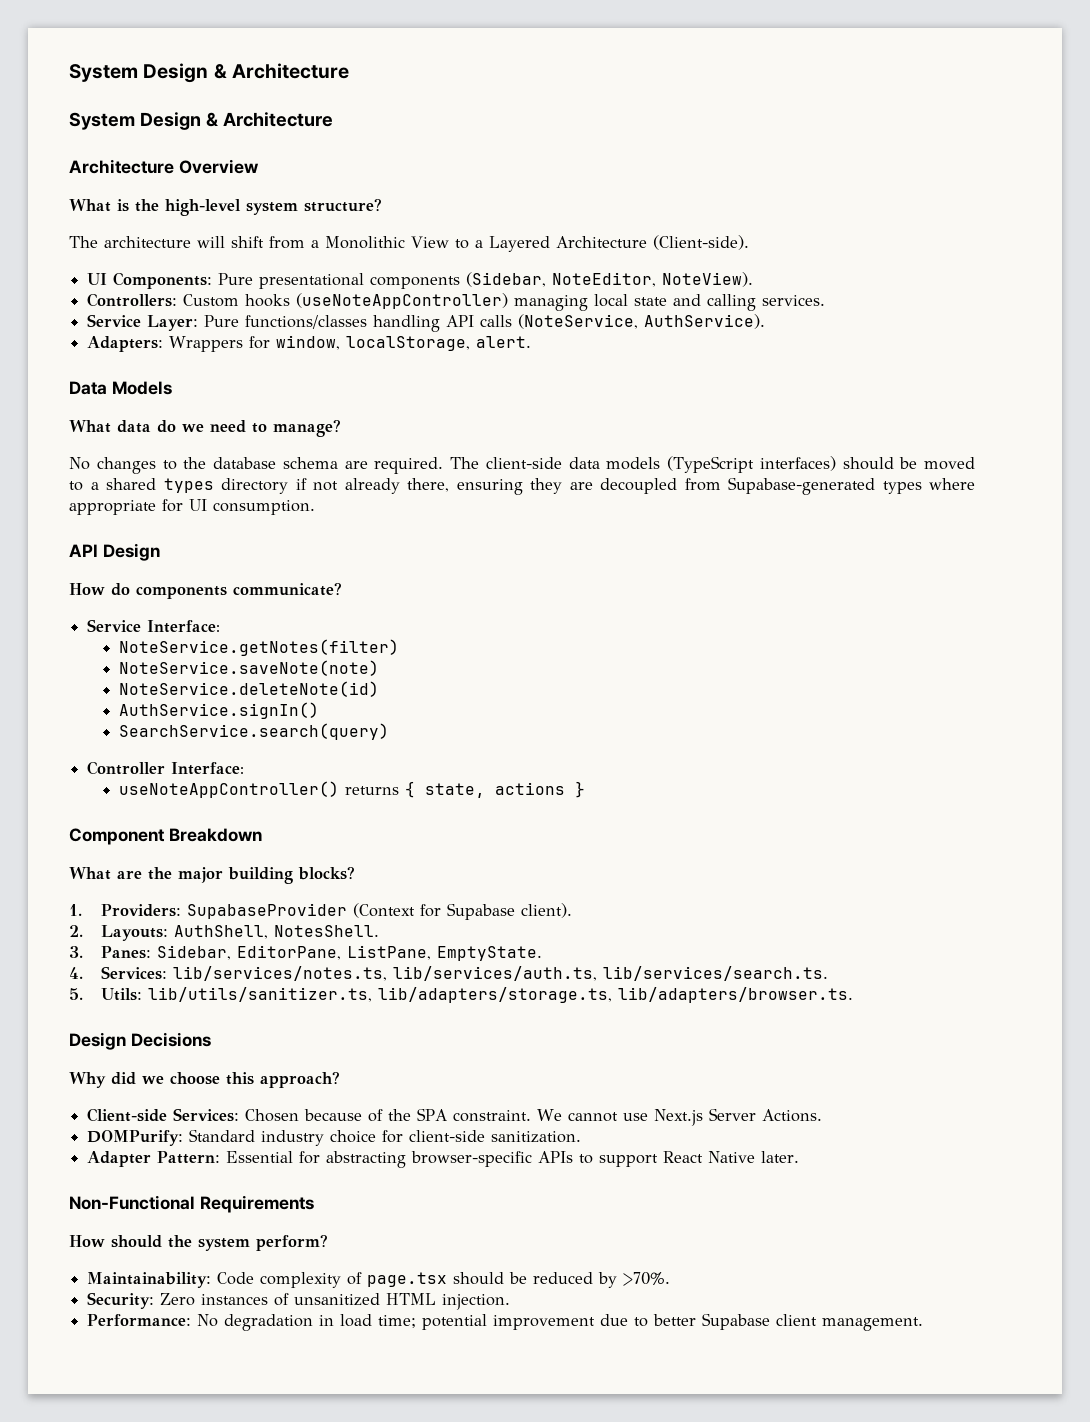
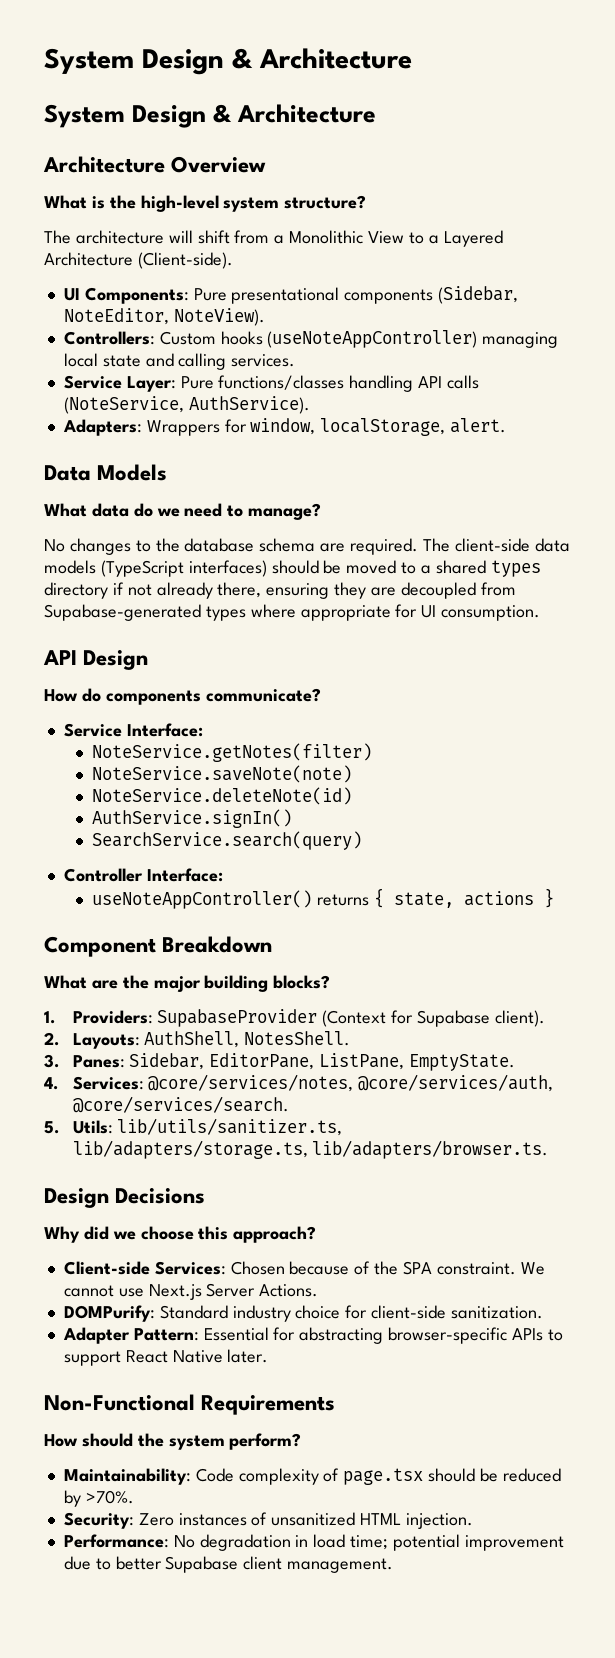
- 4. Services: lib/services/notes.ts, lib/services/auth.ts, lib/services/search.ts.
+ 4. Services: @core/services/notes, @core/services/auth, @core/services/search.

